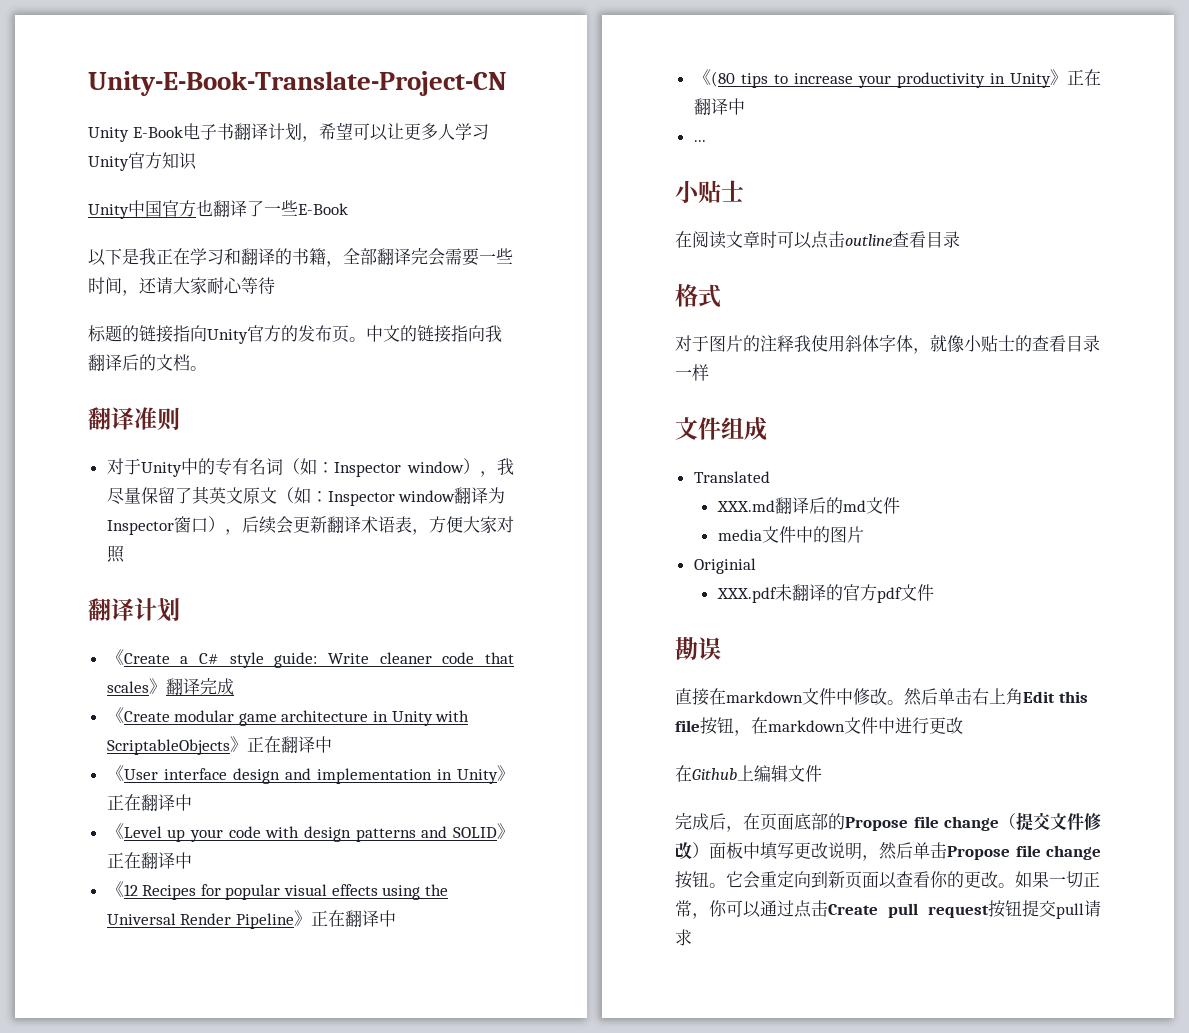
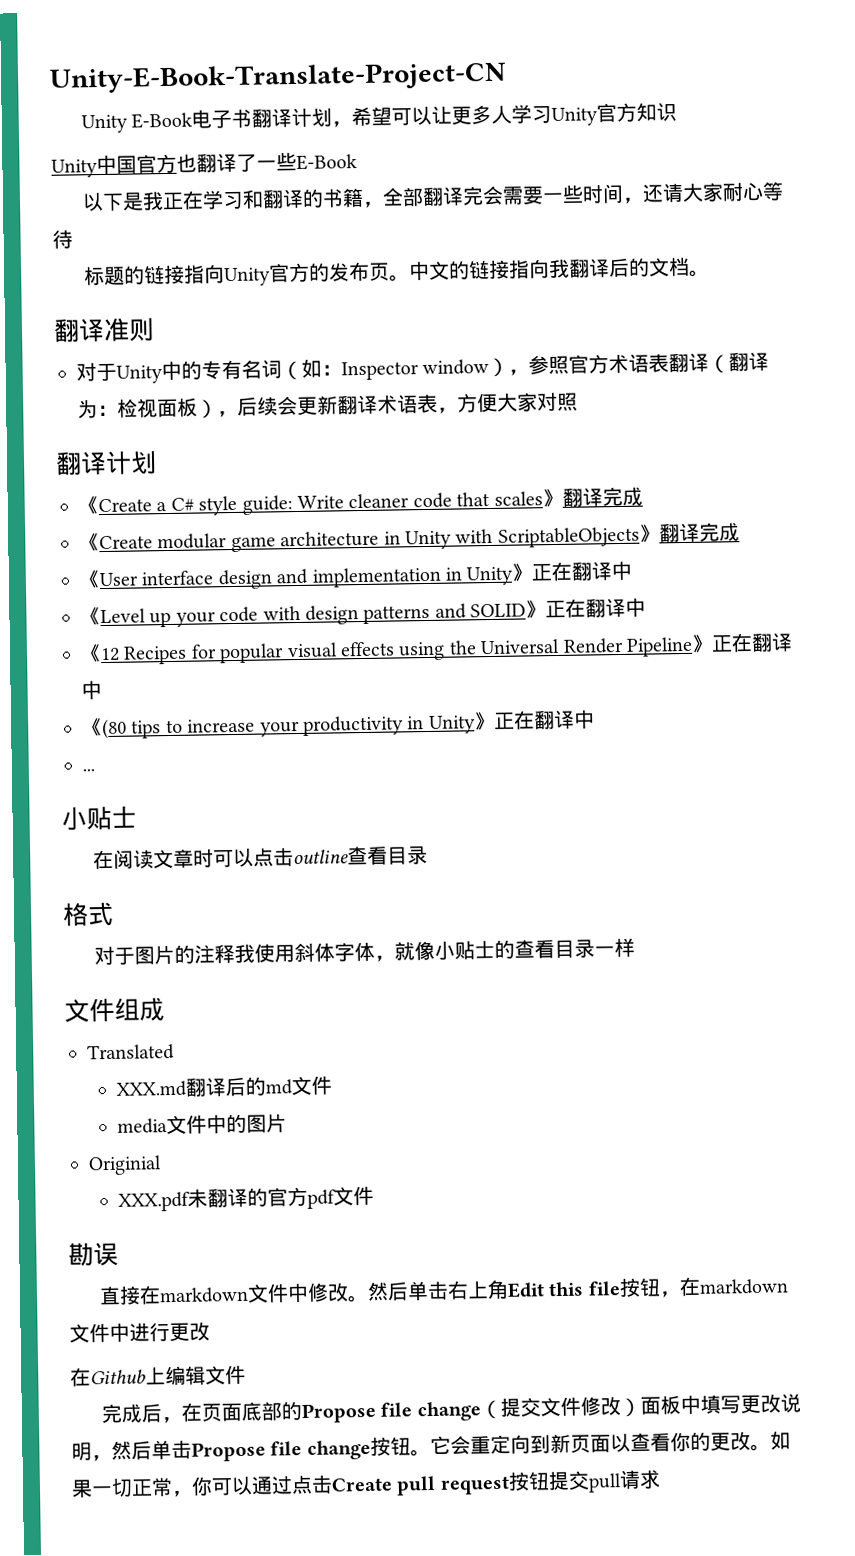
- 对于Unity中的专有名词（如：Inspector window），我尽量保留了其英文原文（如：Inspector window翻译为Inspector窗口），后续会更新翻译术语表，方便大家对照
+ 对于Unity中的专有名词（如：Inspector window），参照官方术语表翻译（翻译为：检视面板），后续会更新翻译术语表，方便大家对照
- 《Create modular game architecture in Unity with ScriptableObjects》正在翻译中
+ 《Create modular game architecture in Unity with ScriptableObjects》翻译完成

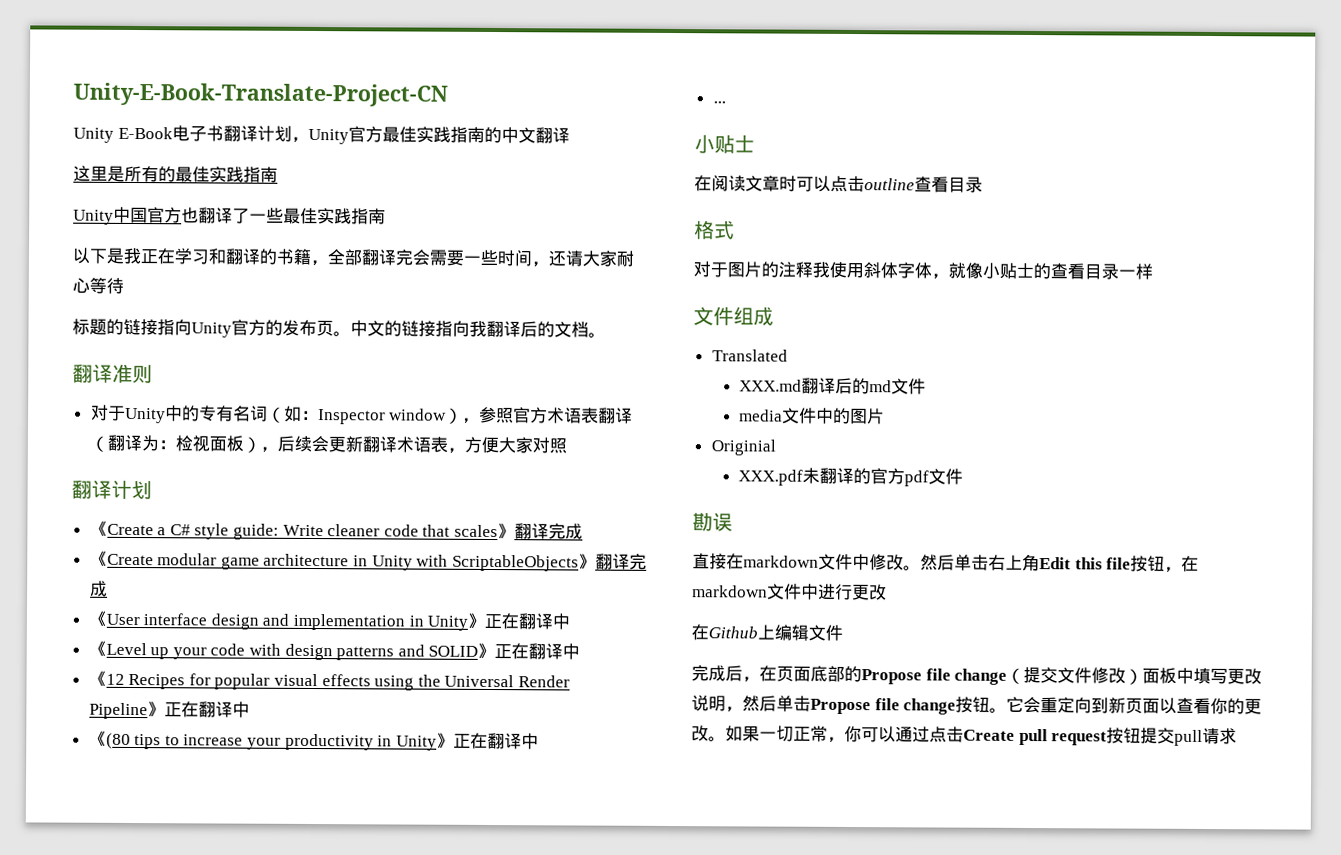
- Unity E-Book电子书翻译计划，希望可以让更多人学习Unity官方知识
+ Unity E-Book电子书翻译计划，Unity官方最佳实践指南的中文翻译
+ 这里是所有的最佳实践指南
- Unity中国官方也翻译了一些E-Book
+ Unity中国官方也翻译了一些最佳实践指南

